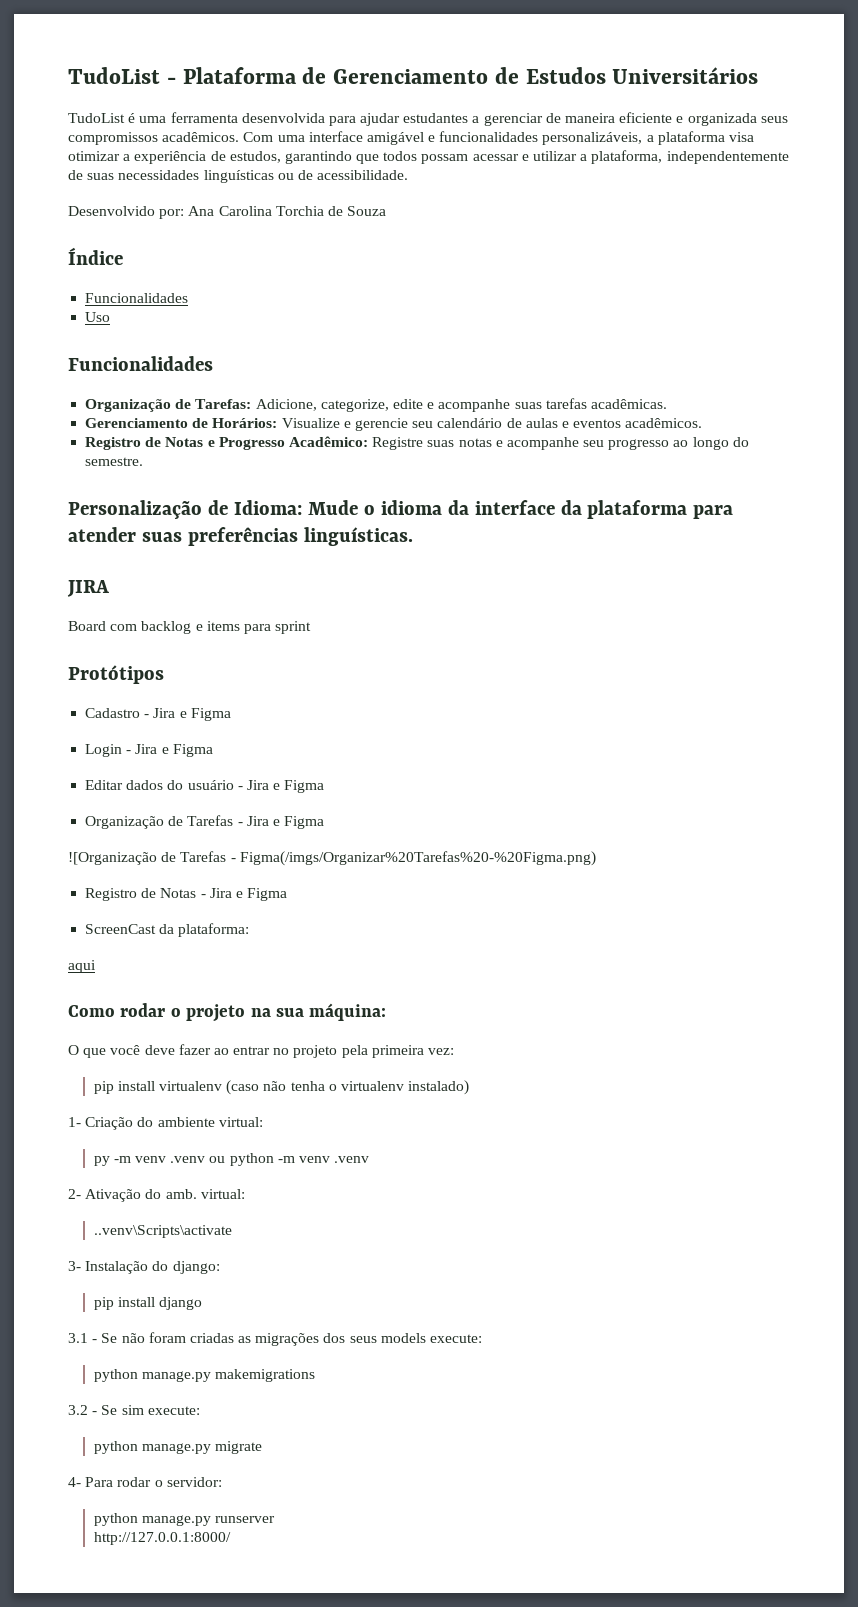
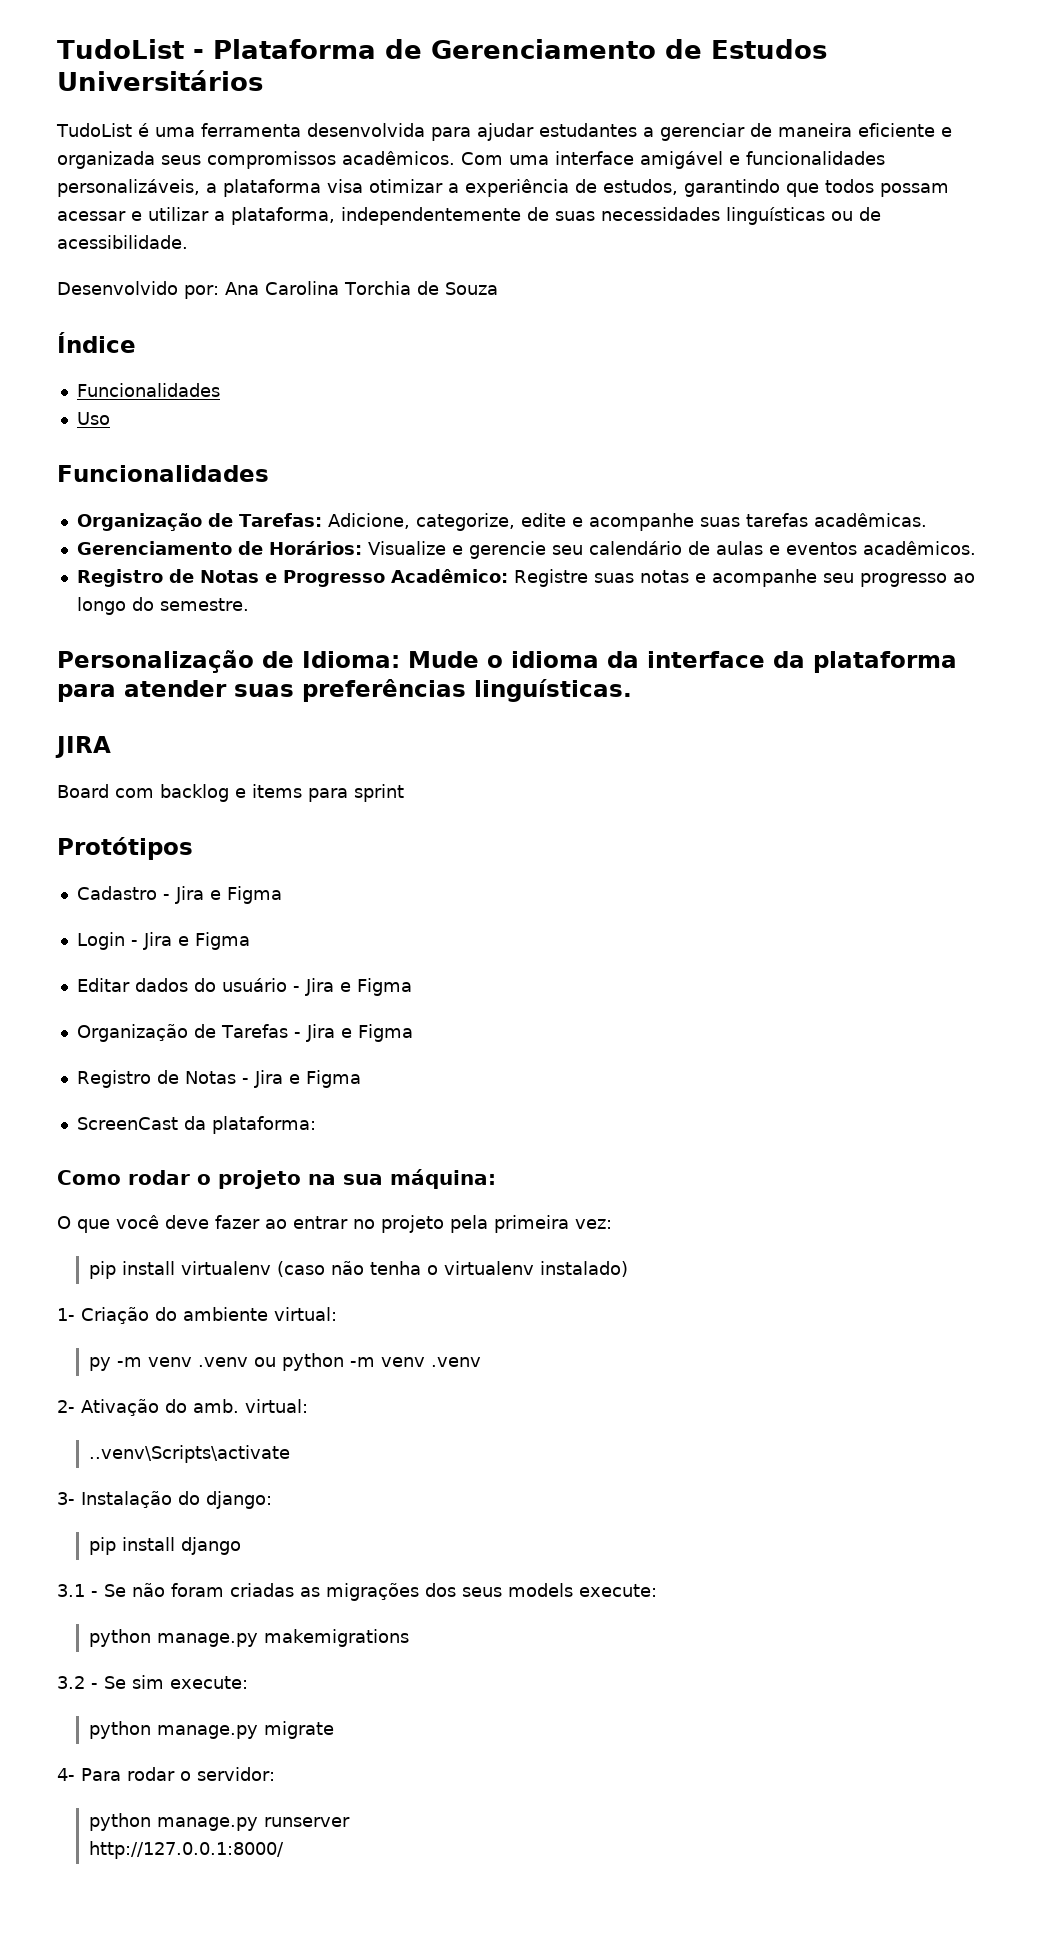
- ![Organização de Tarefas - Figma(/imgs/Organizar%20Tarefas%20-%20Figma.png)
- aqui

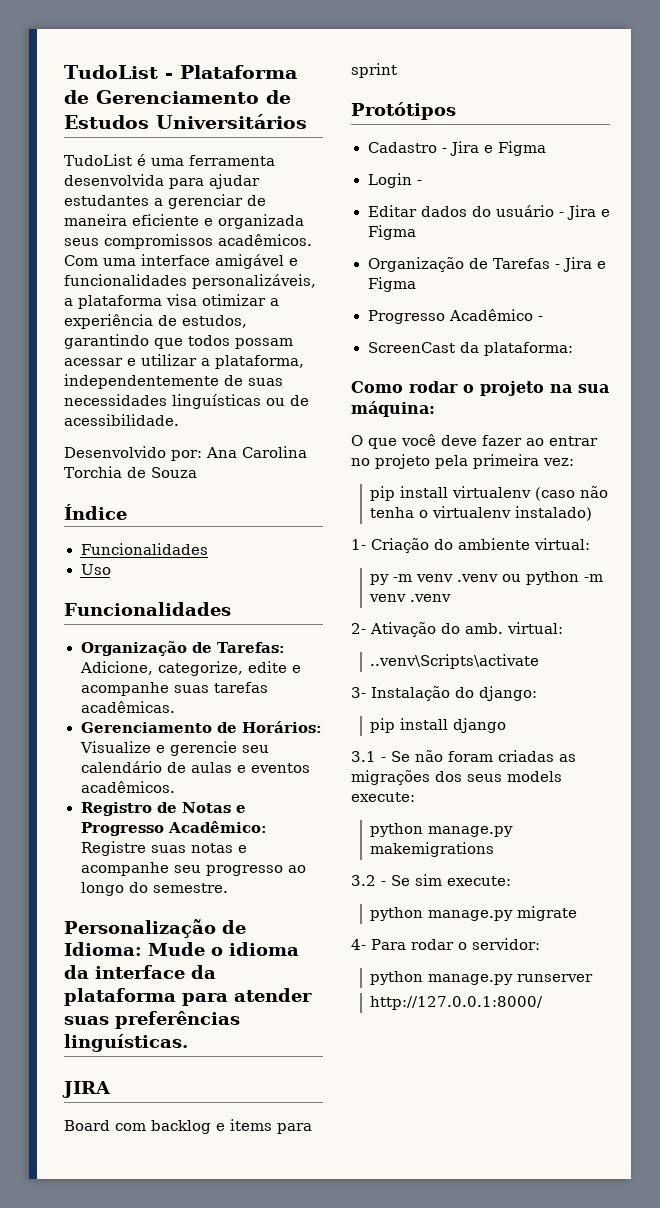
- Login - Jira e Figma
+ Login -
- Registro de Notas - Jira e Figma
+ Progresso Acadêmico -

